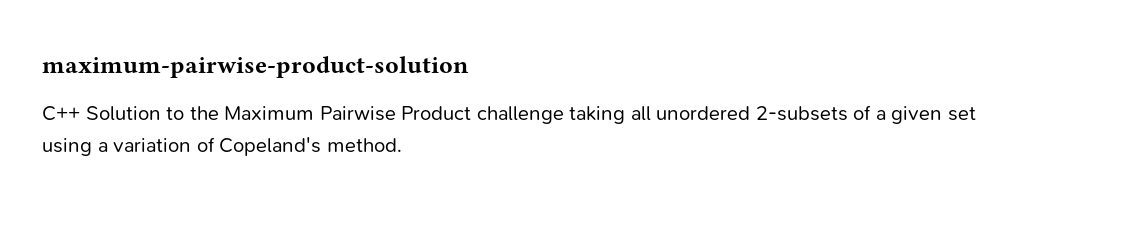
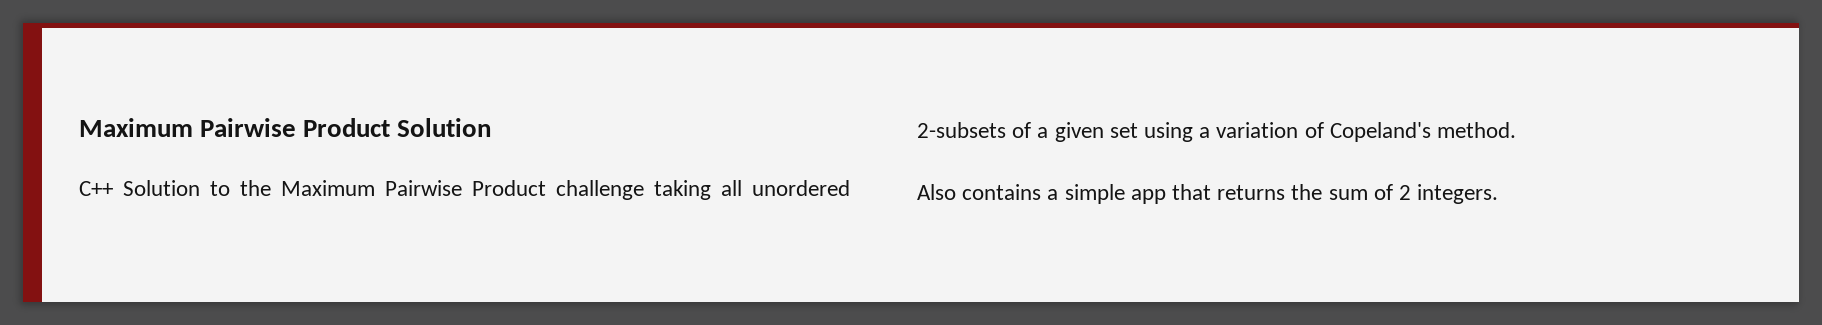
- maximum-pairwise-product-solution
+ Maximum Pairwise Product Solution
+ Also contains a simple app that returns the sum of 2 integers.

